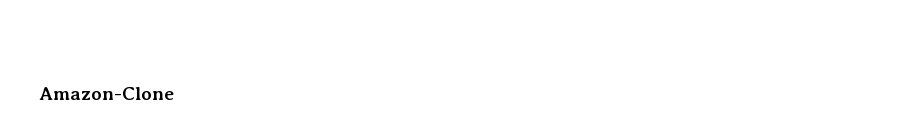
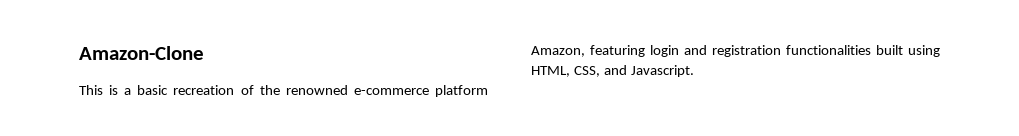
+ This is a basic recreation of the renowned e-commerce platform Amazon, featuring login and registration functionalities built using HTML, CSS, and Javascript.

